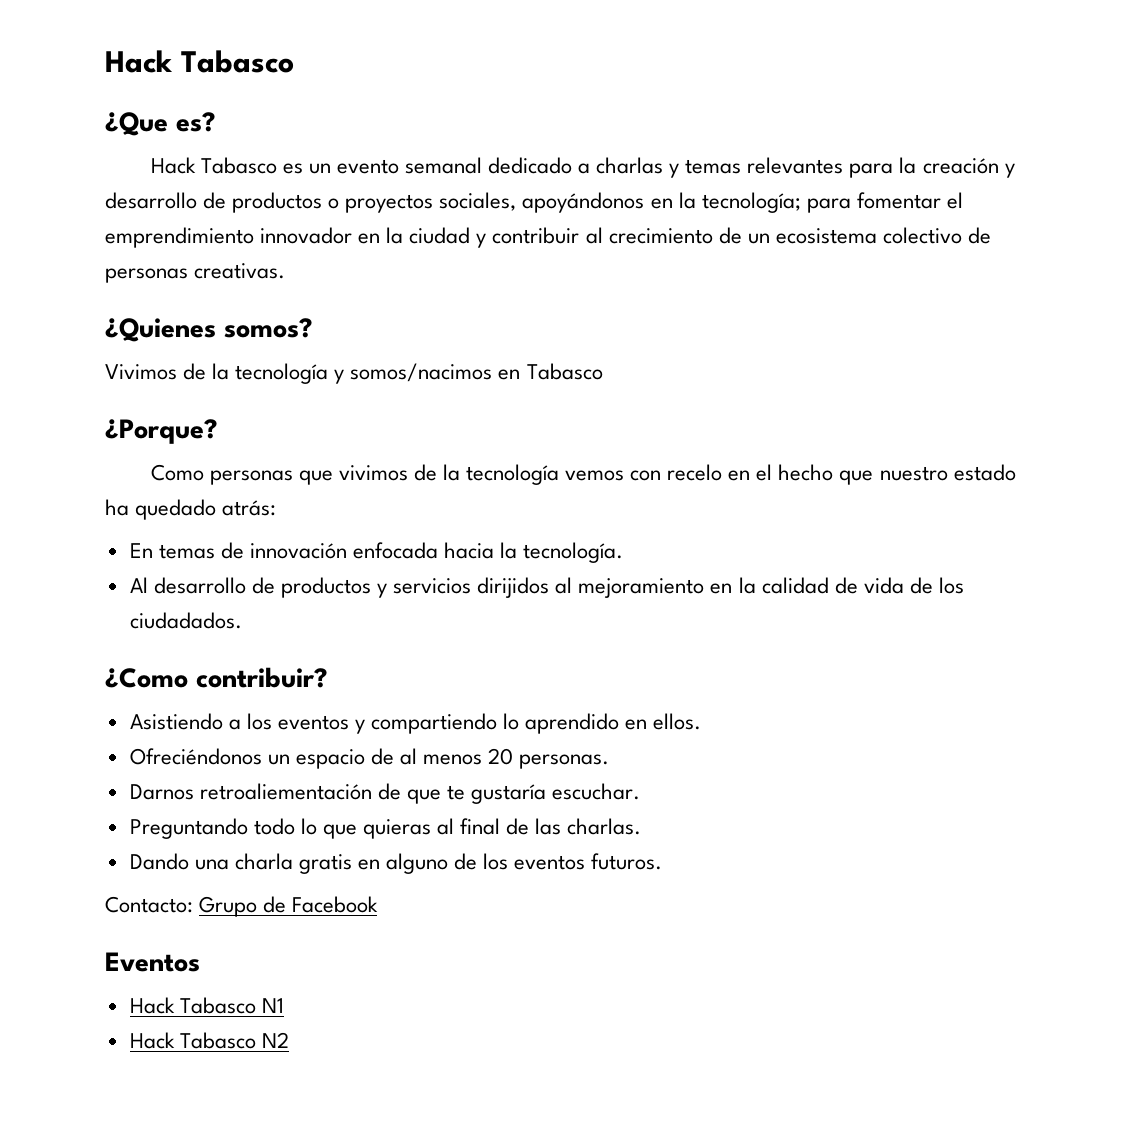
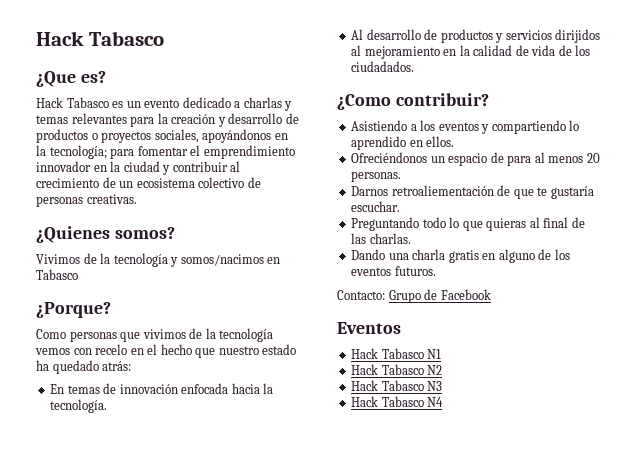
- Hack Tabasco es un evento semanal dedicado a charlas y temas relevantes para la creación y desarrollo de productos o proyectos sociales, apoyándonos en la tecnología; para fomentar el emprendimiento innovador en la ciudad y contribuir al crecimiento de un ecosistema colectivo de personas creativas.
+ Hack Tabasco es un evento dedicado a charlas y temas relevantes para la creación y desarrollo de productos o proyectos sociales, apoyándonos en la tecnología; para fomentar el emprendimiento innovador en la ciudad y contribuir al crecimiento de un ecosistema colectivo de personas creativas.
- Ofreciéndonos un espacio de al menos 20 personas.
+ Ofreciéndonos un espacio de para al menos 20 personas.
+ Hack Tabasco N3
+ Hack Tabasco N4

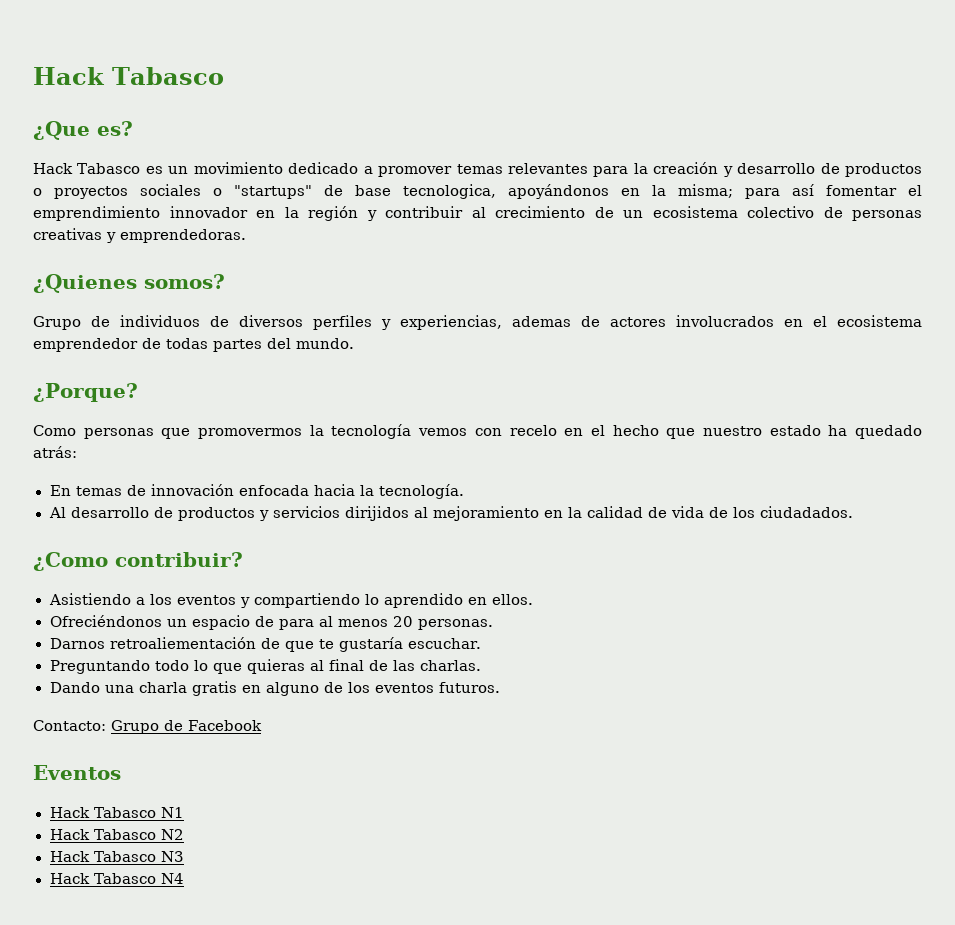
- Hack Tabasco es un evento dedicado a charlas y temas relevantes para la creación y desarrollo de productos o proyectos sociales, apoyándonos en la tecnología; para fomentar el emprendimiento innovador en la ciudad y contribuir al crecimiento de un ecosistema colectivo de personas creativas.
+ Hack Tabasco es un movimiento dedicado a promover temas relevantes para la creación y desarrollo de productos o proyectos sociales o "startups" de base tecnologica, apoyándonos en la misma; para así fomentar el emprendimiento innovador en la región y contribuir al crecimiento de un ecosistema colectivo de personas creativas y emprendedoras.
- Vivimos de la tecnología y somos/nacimos en Tabasco
+ Grupo de individuos de diversos perfiles y experiencias, ademas de actores involucrados en el ecosistema emprendedor de todas partes del mundo.
- Como personas que vivimos de la tecnología vemos con recelo en el hecho que nuestro estado ha quedado atrás:
+ Como personas que promovermos la tecnología vemos con recelo en el hecho que nuestro estado ha quedado atrás:

